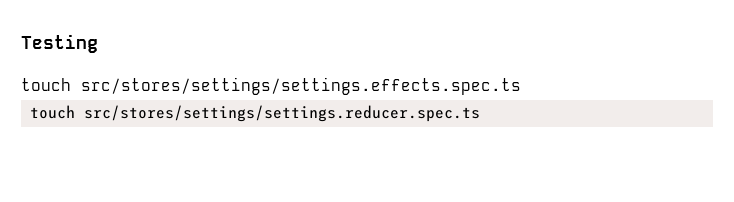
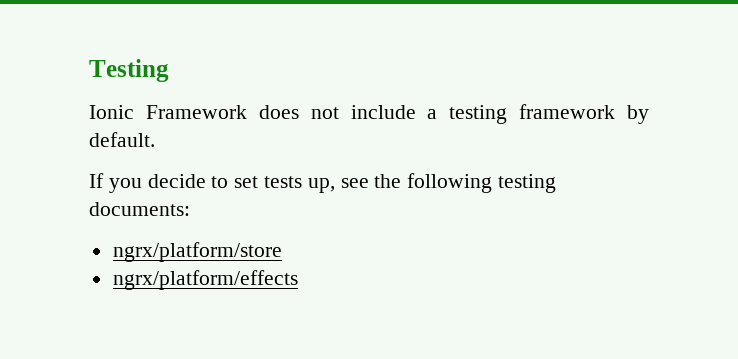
- touch src/stores/settings/settings.effects.spec.ts
- touch src/stores/settings/settings.reducer.spec.ts
+ Ionic Framework does not include a testing framework by default.
+ If you decide to set tests up, see the following testing documents:
+ ngrx/platform/store
+ ngrx/platform/effects

